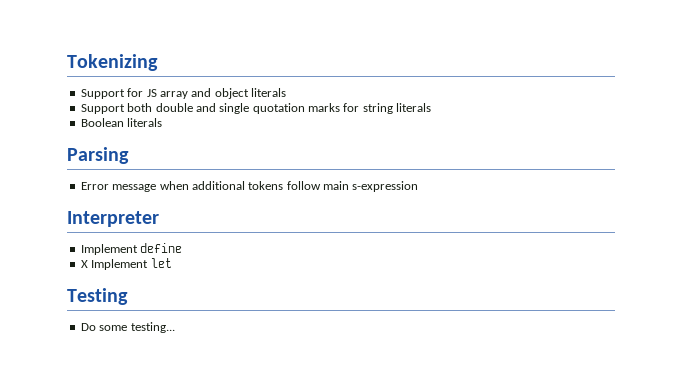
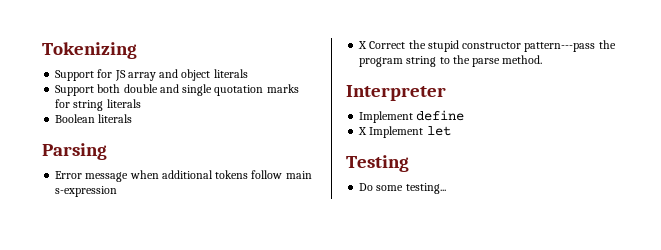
+ X Correct the stupid constructor pattern---pass the program string to the parse method.

